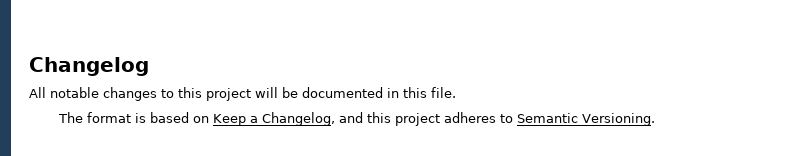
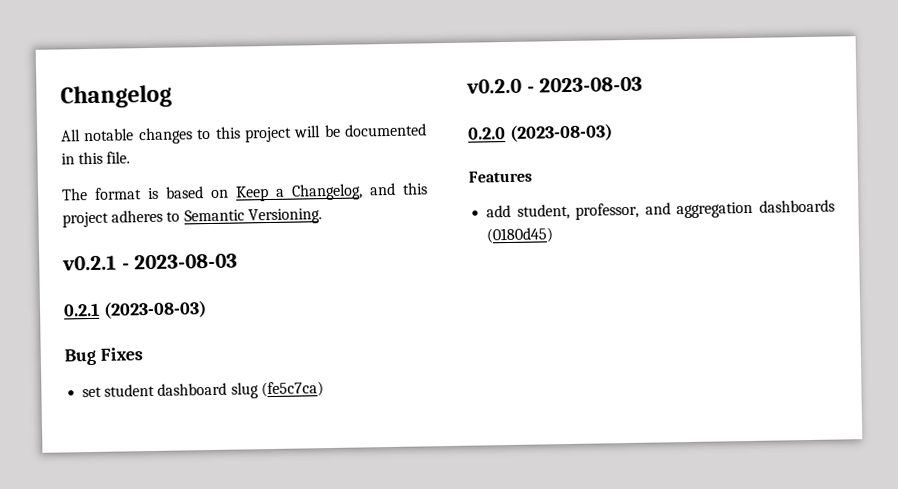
+ v0.2.1 - 2023-08-03
+ 0.2.1 (2023-08-03)
+ Bug Fixes
+ set student dashboard slug (fe5c7ca)
+ v0.2.0 - 2023-08-03
+ 0.2.0 (2023-08-03)
+ Features
+ add student, professor, and aggregation dashboards (0180d45)

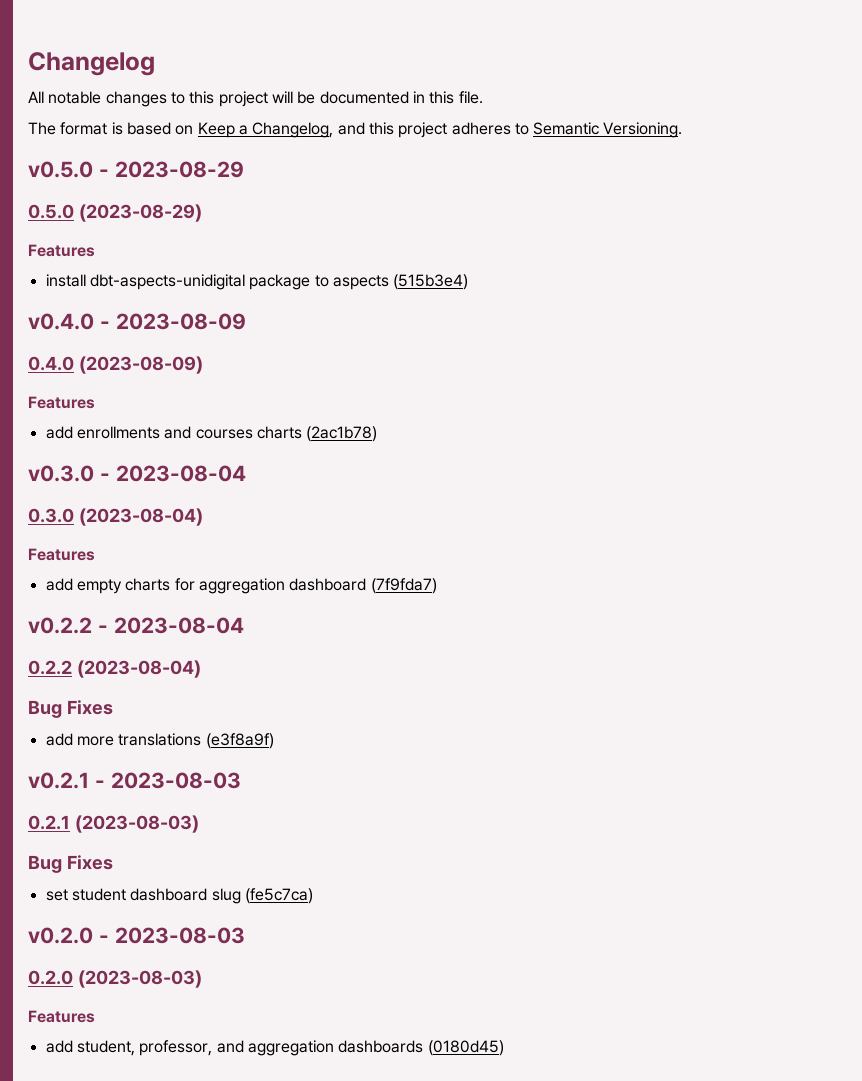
+ v0.5.0 - 2023-08-29
+ 0.5.0 (2023-08-29)
+ Features
+ install dbt-aspects-unidigital package to aspects (515b3e4)
+ v0.4.0 - 2023-08-09
+ 0.4.0 (2023-08-09)
+ Features
+ add enrollments and courses charts (2ac1b78)
+ v0.3.0 - 2023-08-04
+ 0.3.0 (2023-08-04)
+ Features
+ add empty charts for aggregation dashboard (7f9fda7)
+ v0.2.2 - 2023-08-04
+ 0.2.2 (2023-08-04)
+ Bug Fixes
+ add more translations (e3f8a9f)

